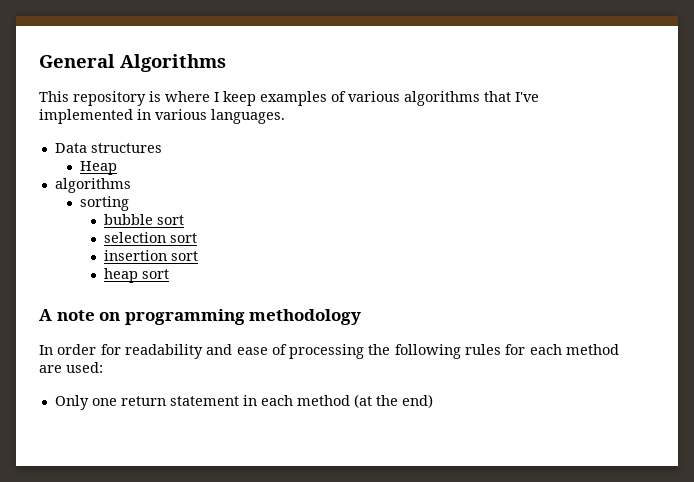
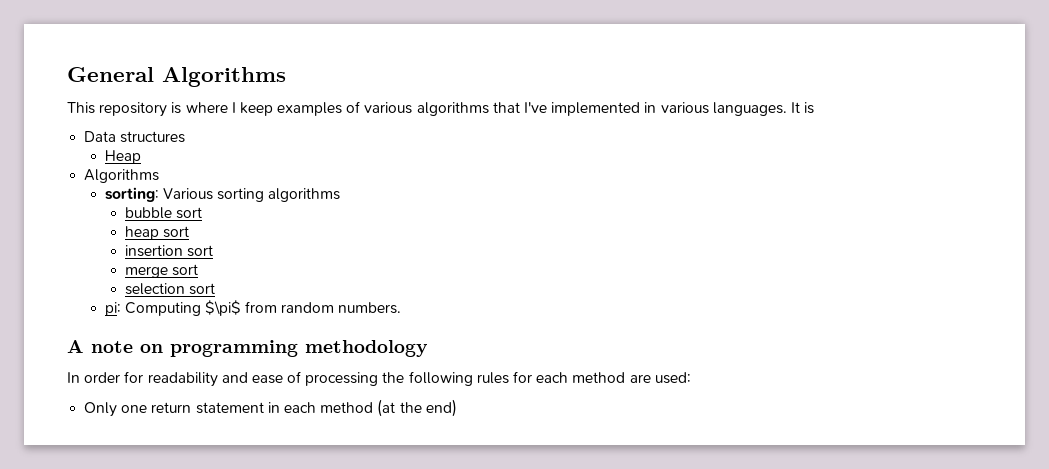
+ It is
  Heap
- algorithms
- sorting
+ Algorithms
+ sorting: Various sorting algorithms
  bubble sort
+ heap sort
+ insertion sort
+ merge sort
  selection sort
- insertion sort
- heap sort
+ pi: Computing $\pi$ from random numbers.

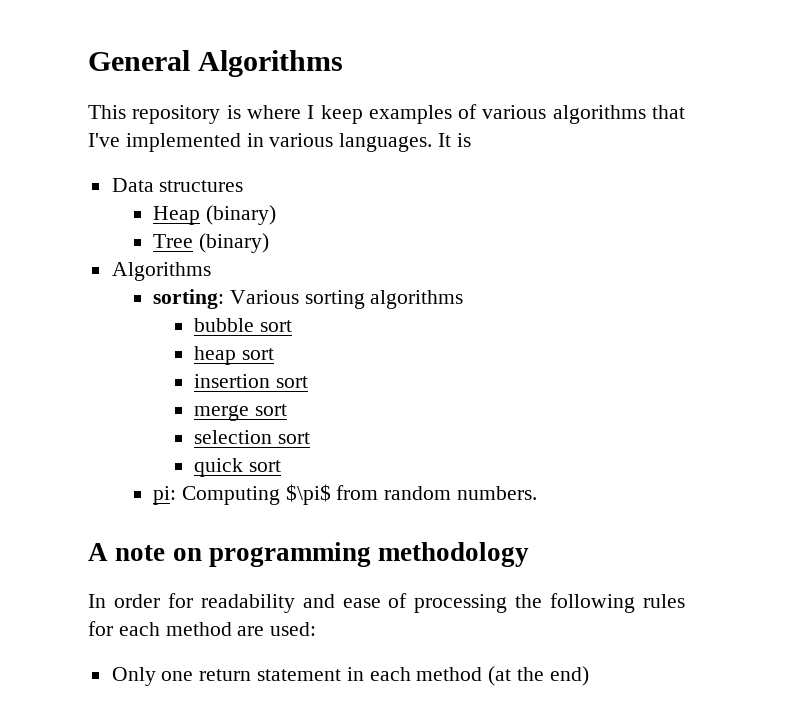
- Heap
+ Heap (binary)
+ Tree (binary)
+ quick sort

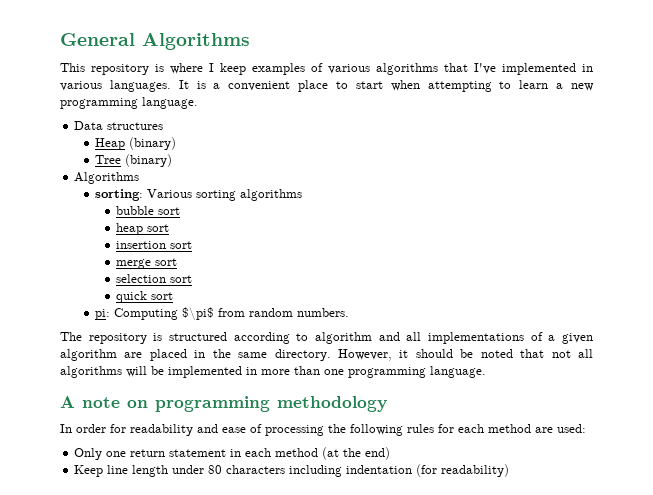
- It is
+ It is a convenient place to start when attempting to learn a new programming language.
+ The repository is structured according to algorithm and all implementations of a given algorithm are placed in the same directory. However, it should be noted that not all algorithms will be implemented in more than one programming language.
+ Keep line length under 80 characters including indentation (for readability)

